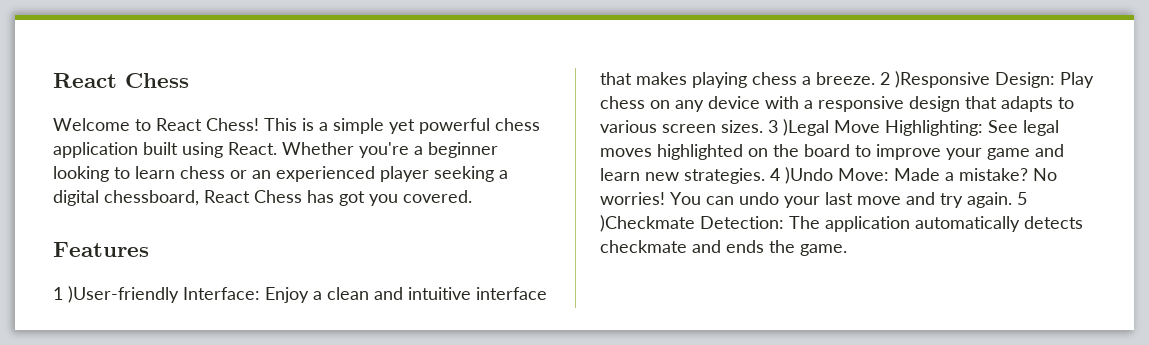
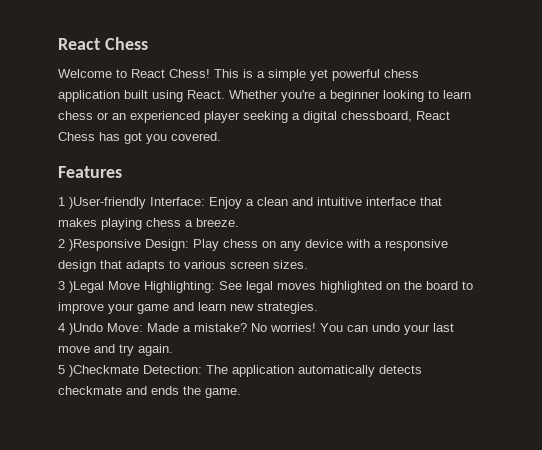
- 1 )User-friendly Interface: Enjoy a clean and intuitive interface that makes playing chess a breeze. 2 )Responsive Design: Play chess on any device with a responsive design that adapts to various screen sizes. 3 )Legal Move Highlighting: See legal moves highlighted on the board to improve your game and learn new strategies. 4 )Undo Move: Made a mistake?
+ 1 )User-friendly Interface: Enjoy a clean and intuitive interface that makes playing chess a breeze.
+ 2 )Responsive Design: Play chess on any device with a responsive design that adapts to various screen sizes.
+ 3 )Legal Move Highlighting: See legal moves highlighted on the board to improve your game and learn new strategies.
+ 4 )Undo Move: Made a mistake?
- You can undo your last move and try again. 5 )Checkmate Detection: The application automatically detects checkmate and ends the game.
+ You can undo your last move and try again.
+ 5 )Checkmate Detection: The application automatically detects checkmate and ends the game.

